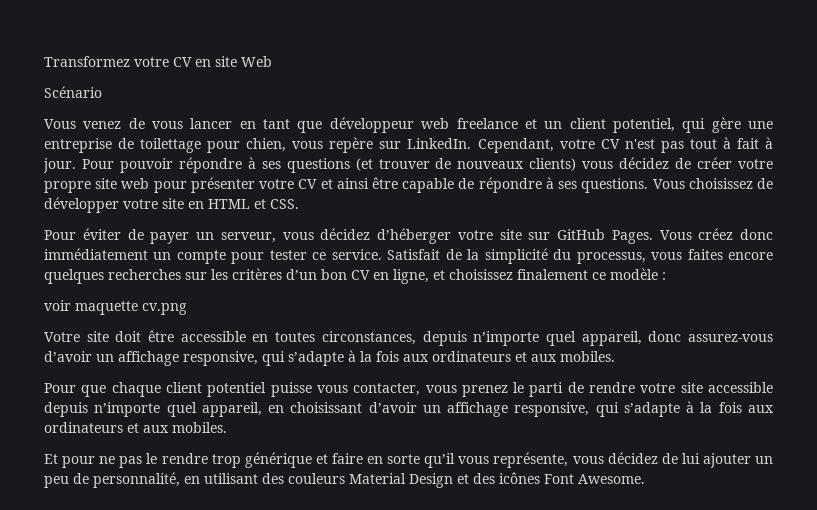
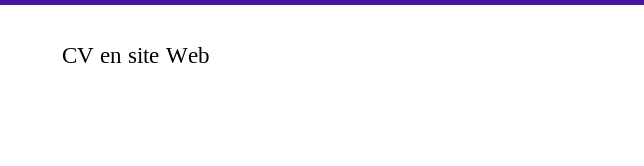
- Transformez votre CV en site Web
+ CV en site Web
- Scénario
- Vous venez de vous lancer en tant que développeur web freelance et un client potentiel, qui gère une entreprise de toilettage pour chien, vous repère sur LinkedIn. Cependant, votre CV n'est pas tout à fait à jour. Pour pouvoir répondre à ses questions (et trouver de nouveaux clients) vous décidez de créer votre propre site web pour présenter votre CV et ainsi être capable de répondre à ses questions. Vous choisissez de développer votre site en HTML et CSS.
- Pour éviter de payer un serveur, vous décidez d’héberger votre site sur GitHub Pages. Vous créez donc immédiatement un compte pour tester ce service. Satisfait de la simplicité du processus, vous faites encore quelques recherches sur les critères d’un bon CV en ligne, et choisissez finalement ce modèle :
- voir maquette cv.png
- Votre site doit être accessible en toutes circonstances, depuis n’importe quel appareil, donc assurez-vous d’avoir un affichage responsive, qui s’adapte à la fois aux ordinateurs et aux mobiles.
- Pour que chaque client potentiel puisse vous contacter, vous prenez le parti de rendre votre site accessible depuis n’importe quel appareil, en choisissant d’avoir un affichage responsive, qui s’adapte à la fois aux ordinateurs et aux mobiles.
- Et pour ne pas le rendre trop générique et faire en sorte qu’il vous représente, vous décidez de lui ajouter un peu de personnalité, en utilisant des couleurs Material Design et des icônes Font Awesome.

